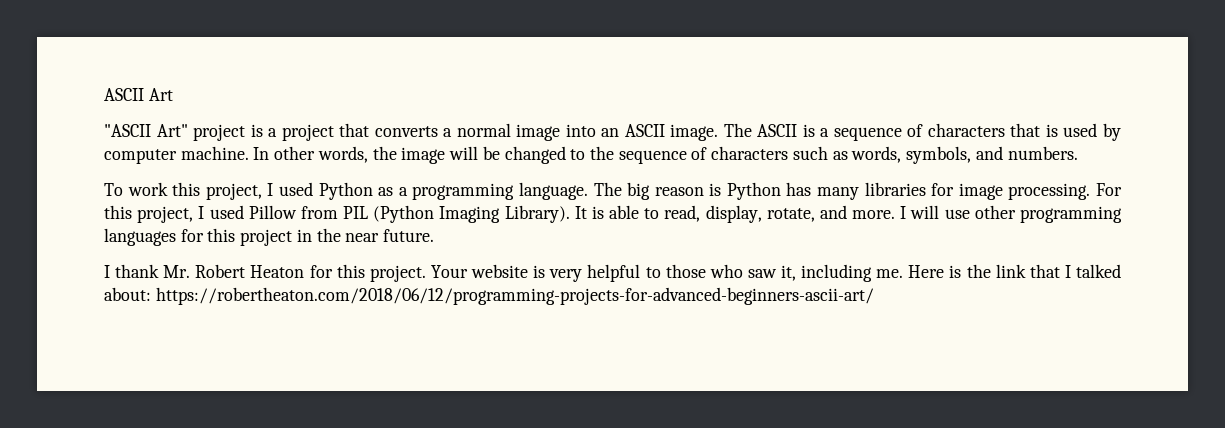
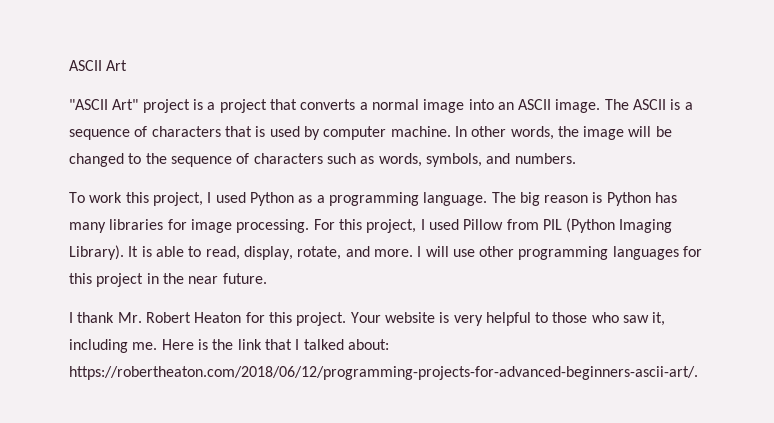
- Here is the link that I talked about: https://robertheaton.com/2018/06/12/programming-projects-for-advanced-beginners-ascii-art/
+ Here is the link that I talked about: https://robertheaton.com/2018/06/12/programming-projects-for-advanced-beginners-ascii-art/.

